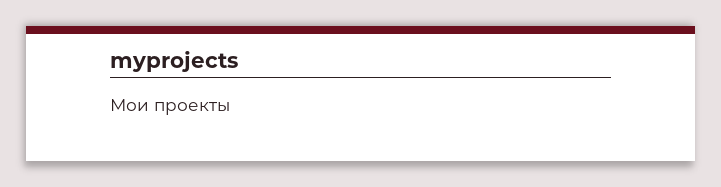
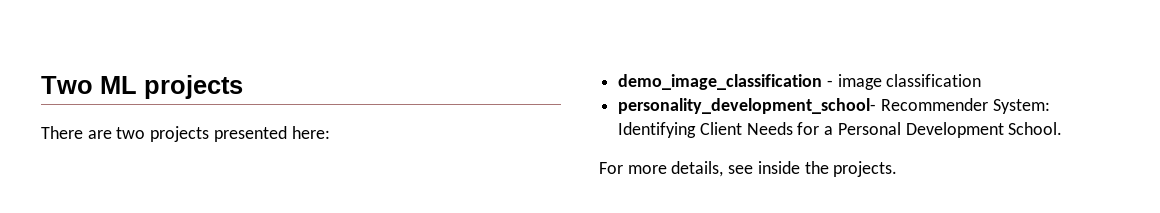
- myprojects
- Мои проекты
+ Two ML projects
+ There are two projects presented here:
+ demo_image_classification - image classification
+ personality_development_school- Recommender System: Identifying Client Needs for a Personal Development School.
+ For more details, see inside the projects.

